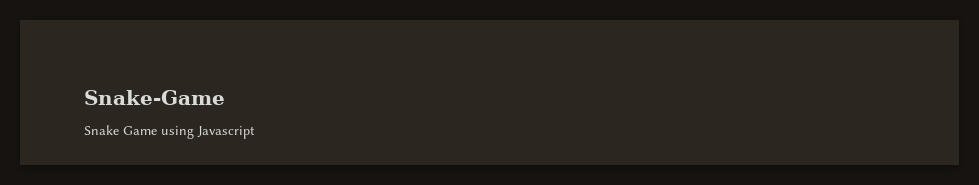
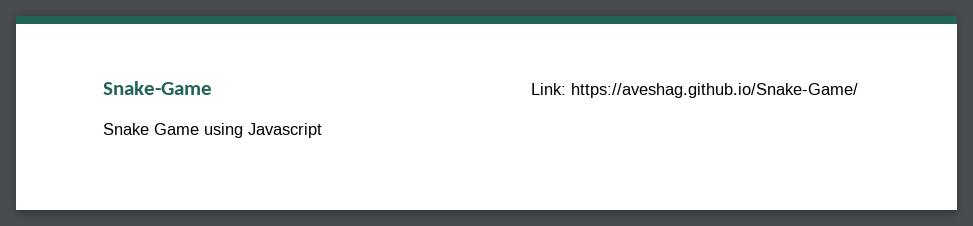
+ Link: https://aveshag.github.io/Snake-Game/

